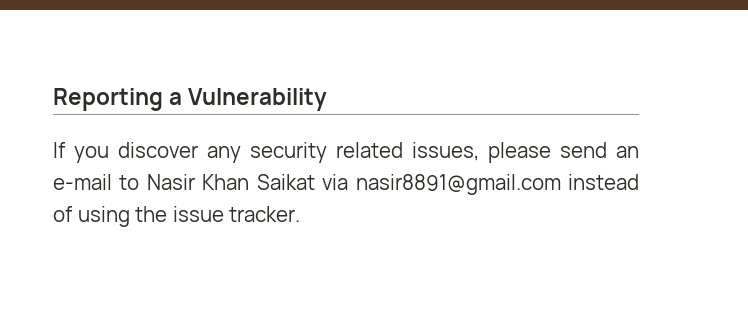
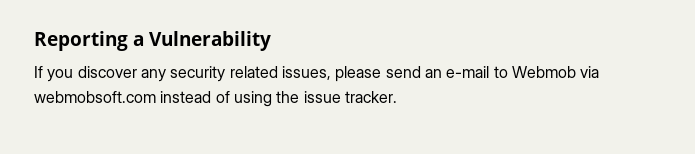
- If you discover any security related issues, please send an e-mail to Nasir Khan Saikat via nasir8891@gmail.com instead of using the issue tracker.
+ If you discover any security related issues, please send an e-mail to Webmob via webmobsoft.com instead of using the issue tracker.

